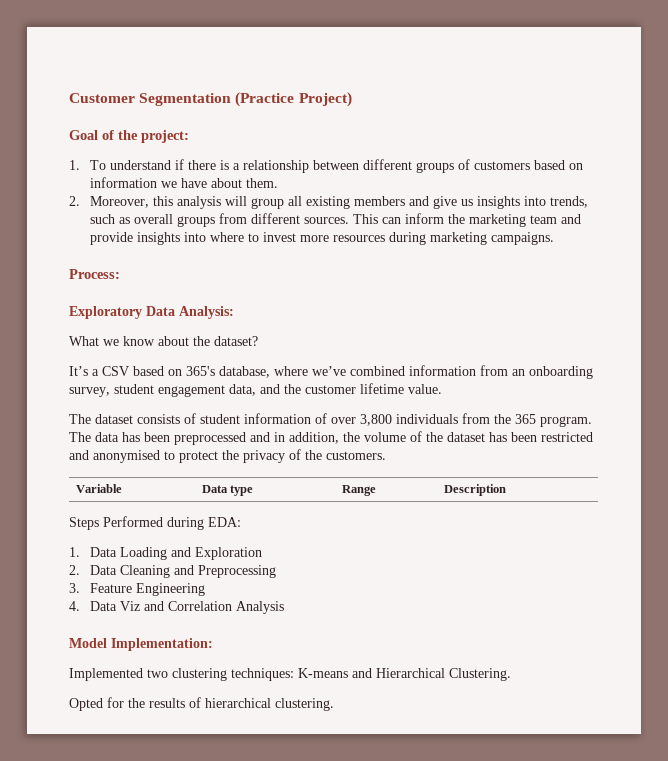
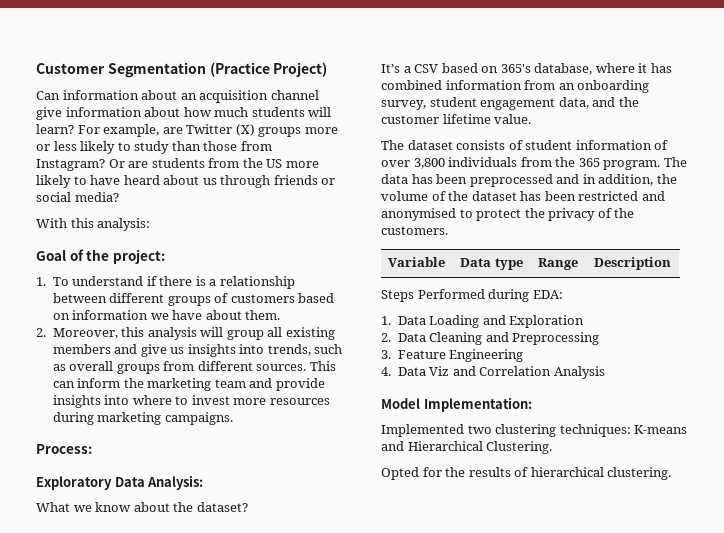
+ Can information about an acquisition channel give information about how much students will learn? For example, are Twitter (X) groups more or less likely to study than those from Instagram? Or are students from the US more likely to have heard about us through friends or social media?
+ With this analysis:
- It’s a CSV based on 365's database, where we’ve combined information from an onboarding survey, student engagement data, and the customer lifetime value.
+ It’s a CSV based on 365's database, where it has combined information from an onboarding survey, student engagement data, and the customer lifetime value.

